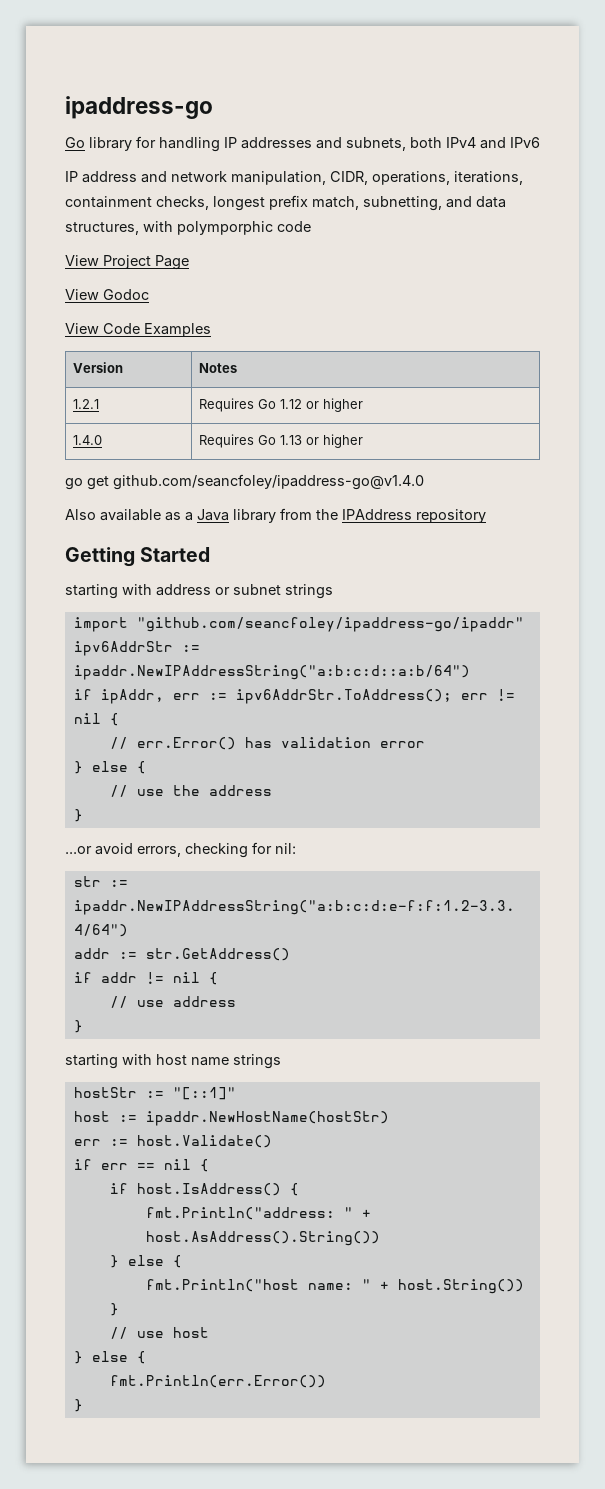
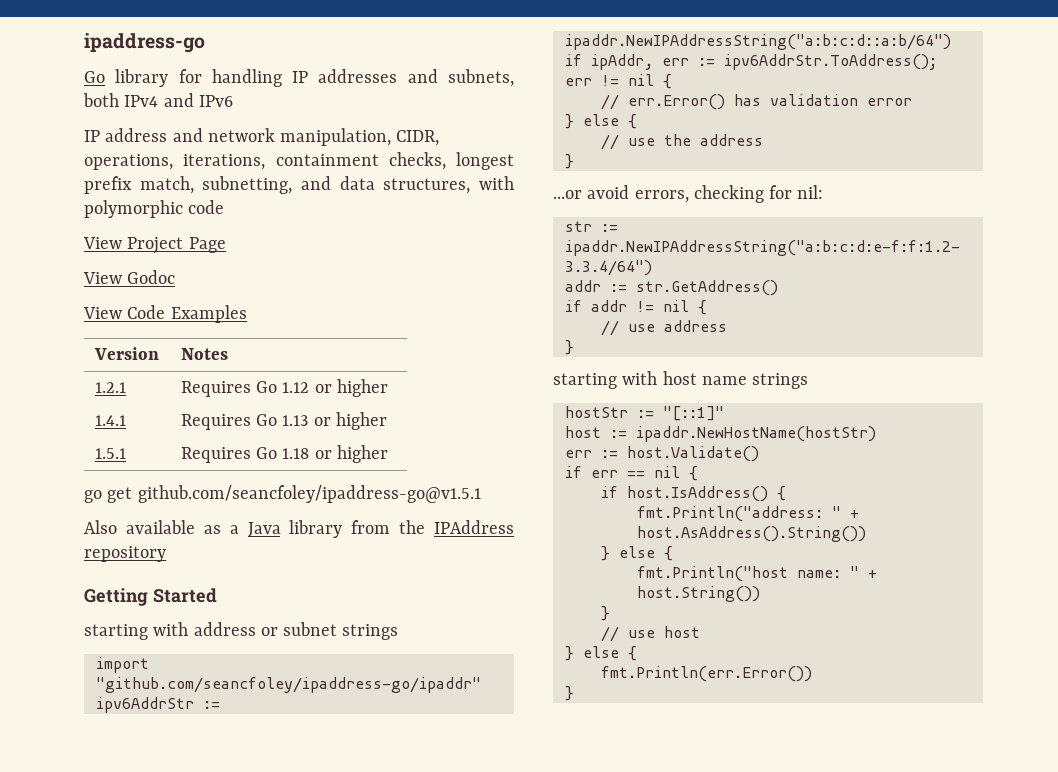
- IP address and network manipulation, CIDR, operations, iterations, containment checks, longest prefix match, subnetting, and data structures, with polymporphic code
+ IP address and network manipulation, CIDR, operations, iterations, containment checks, longest prefix match, subnetting, and data structures, with polymorphic code
- 1.4.0 | Requires Go 1.13 or higher
+ 1.4.1 | Requires Go 1.13 or higher
+ 1.5.1 | Requires Go 1.18 or higher
- go get github.com/seancfoley/ipaddress-go@v1.4.0
+ go get github.com/seancfoley/ipaddress-go@v1.5.1

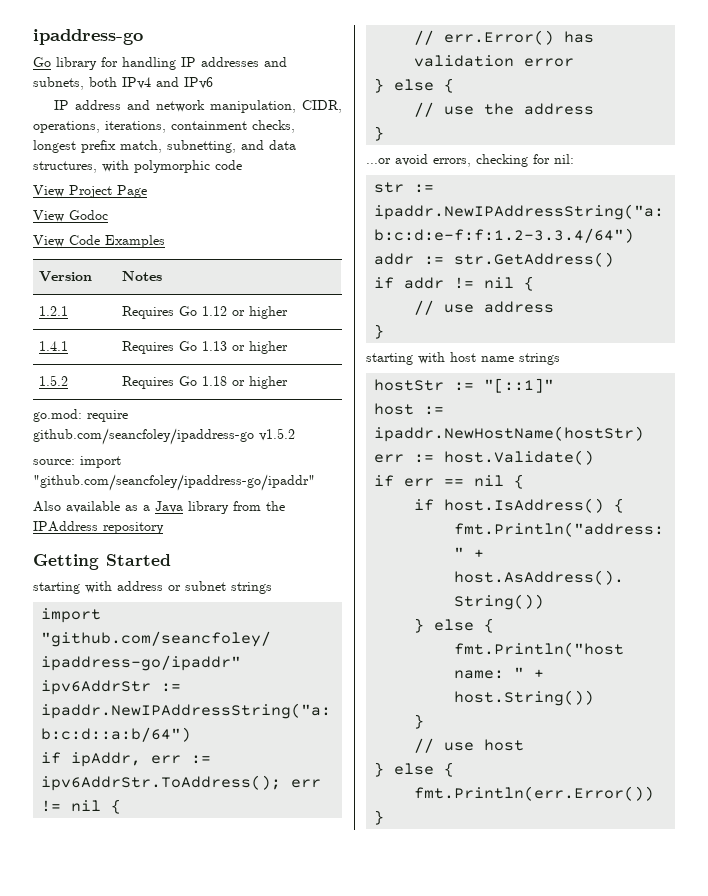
- 1.5.1 | Requires Go 1.18 or higher
+ 1.5.2 | Requires Go 1.18 or higher
- go get github.com/seancfoley/ipaddress-go@v1.5.1
+ go.mod: require github.com/seancfoley/ipaddress-go v1.5.2
+ source: import "github.com/seancfoley/ipaddress-go/ipaddr"

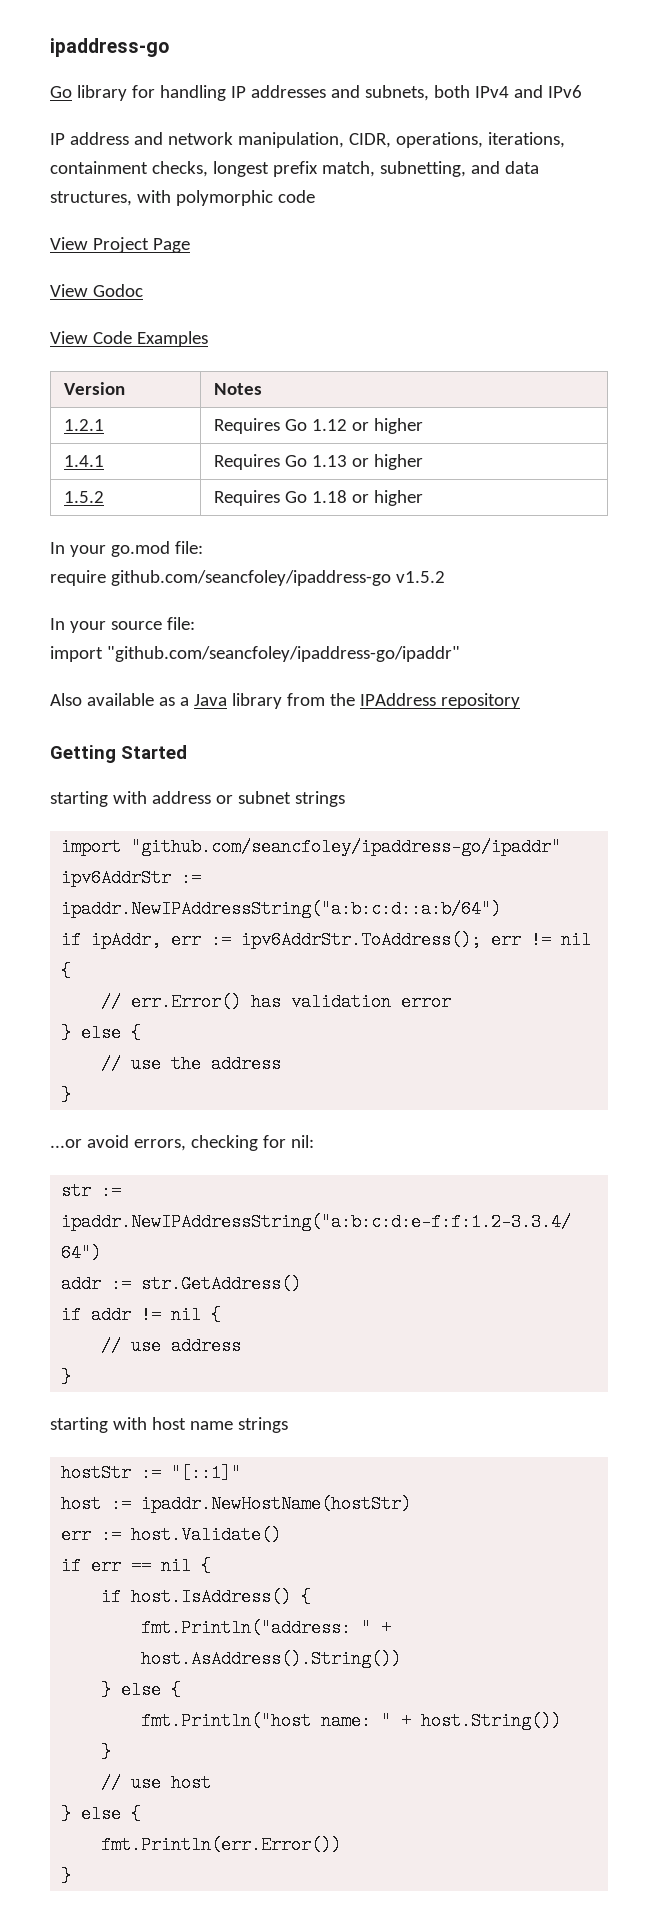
- go.mod: require github.com/seancfoley/ipaddress-go v1.5.2
+ In your go.mod file:
+ require github.com/seancfoley/ipaddress-go v1.5.2
- source: import "github.com/seancfoley/ipaddress-go/ipaddr"
+ In your source file:
+ import "github.com/seancfoley/ipaddress-go/ipaddr"

